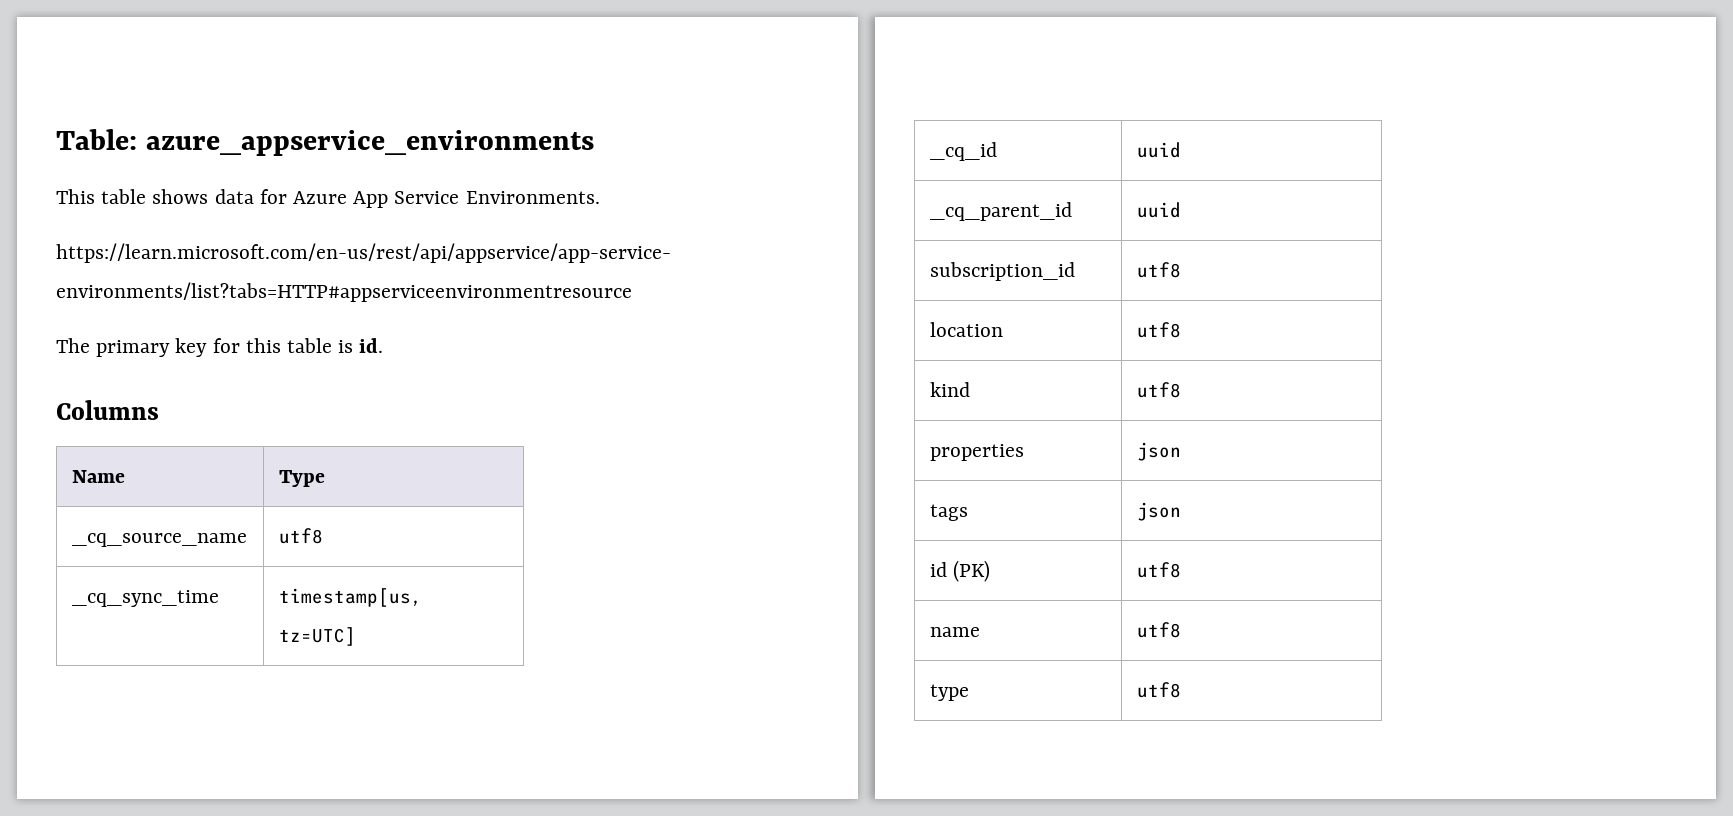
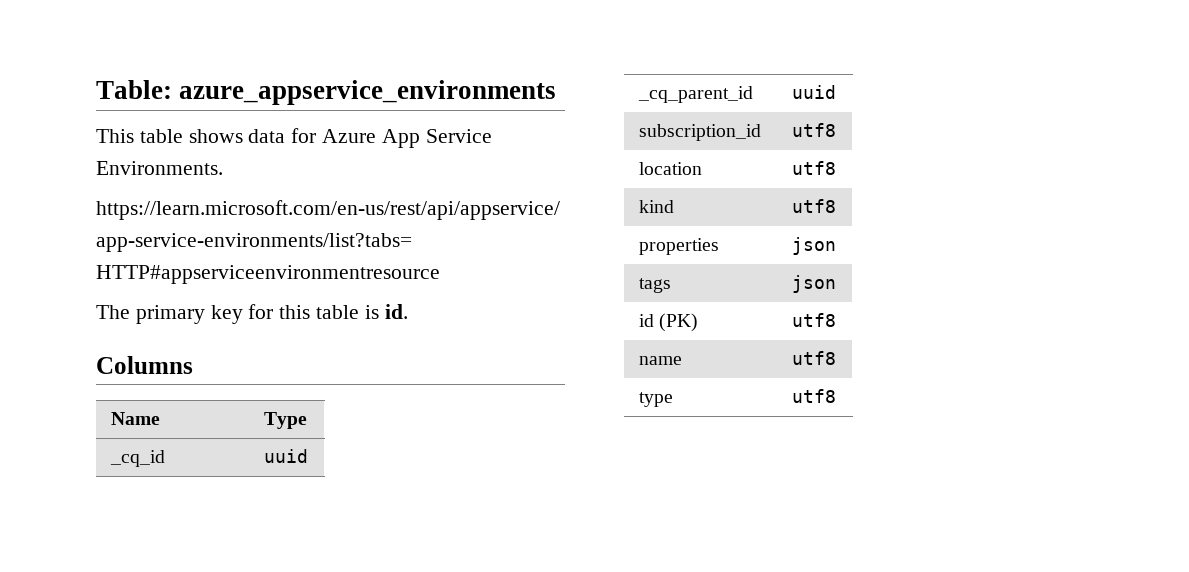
- _cq_source_name | utf8
- _cq_sync_time | timestamp[us, tz=UTC]

